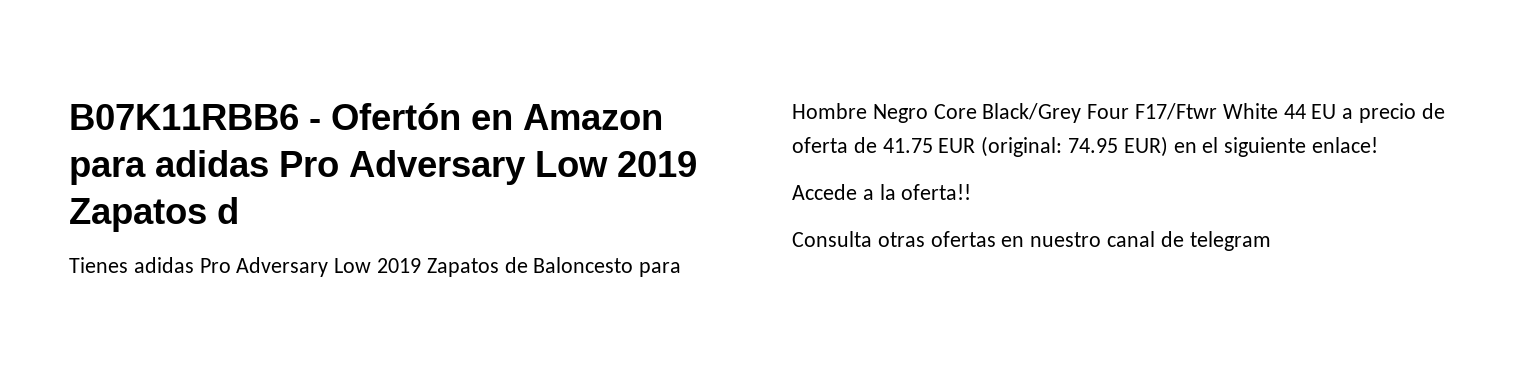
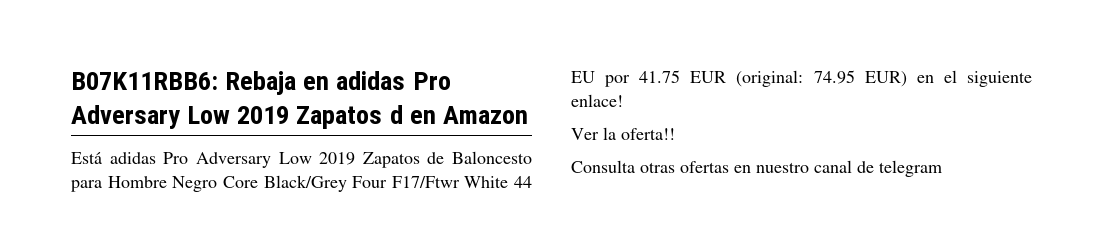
- B07K11RBB6 - Ofertón en Amazon para adidas Pro Adversary Low 2019 Zapatos d
- Tienes adidas Pro Adversary Low 2019 Zapatos de Baloncesto para Hombre Negro Core Black/Grey Four F17/Ftwr White 44 EU a precio de oferta de 41.75 EUR (original: 74.95 EUR) en el siguiente enlace!
+ B07K11RBB6: Rebaja en adidas Pro Adversary Low 2019 Zapatos d en Amazon
+ Está adidas Pro Adversary Low 2019 Zapatos de Baloncesto para Hombre Negro Core Black/Grey Four F17/Ftwr White 44 EU por 41.75 EUR (original: 74.95 EUR) en el siguiente enlace!
- Accede a la oferta!!
+ Ver la oferta!!

